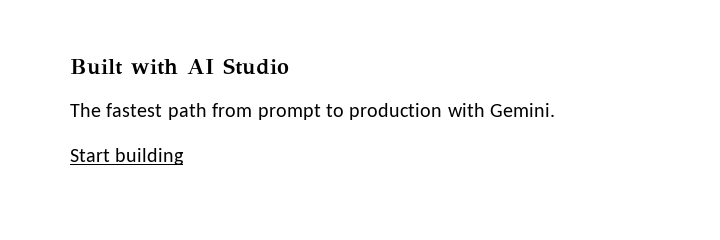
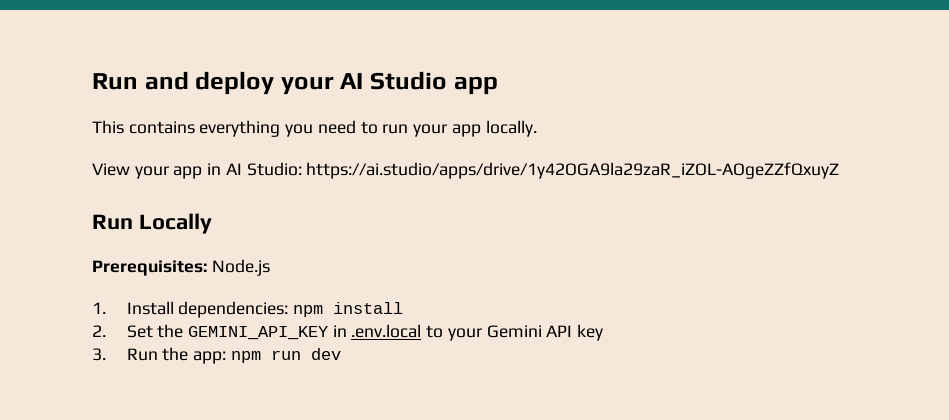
- Built with AI Studio
- The fastest path from prompt to production with Gemini.
- Start building
+ Run and deploy your AI Studio app
+ This contains everything you need to run your app locally.
+ View your app in AI Studio: https://ai.studio/apps/drive/1y42OGA9la29zaR_iZOL-AOgeZZfQxuyZ
+ Run Locally
+ Prerequisites: Node.js
+ 1. Install dependencies: npm install
+ 2. Set the GEMINI_API_KEY in .env.local to your Gemini API key
+ 3. Run the app: npm run dev

